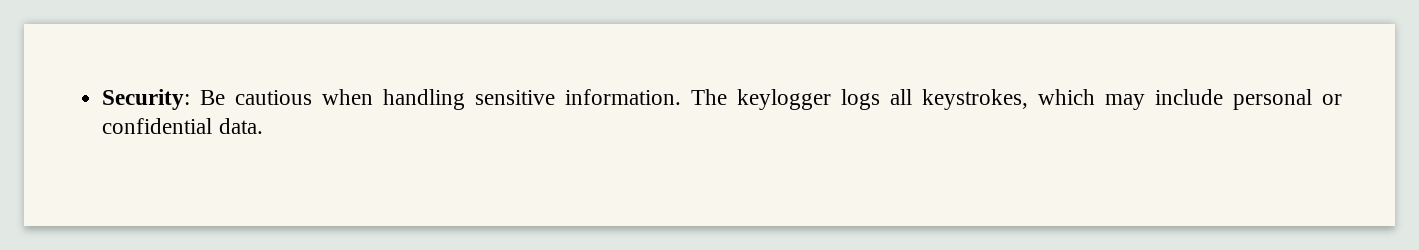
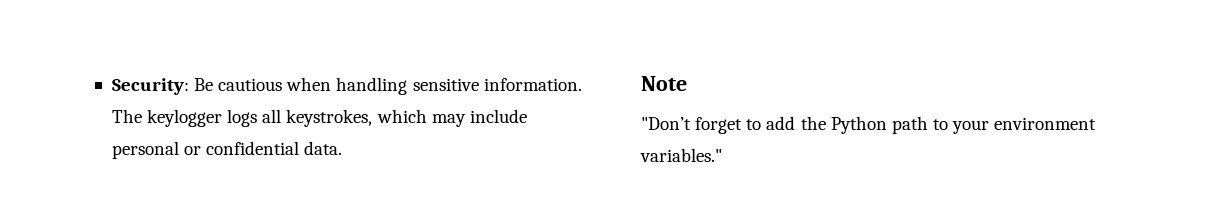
+ Note
+ "Don’t forget to add the Python path to your environment variables."

